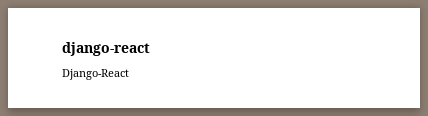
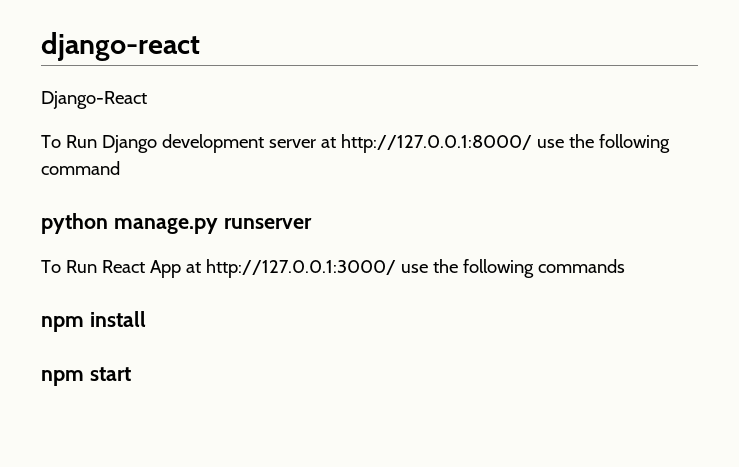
+ To Run Django development server at http://127.0.0.1:8000/ use the following command
+ python manage.py runserver
+ To Run React App at http://127.0.0.1:3000/ use the following commands
+ npm install
+ npm start

